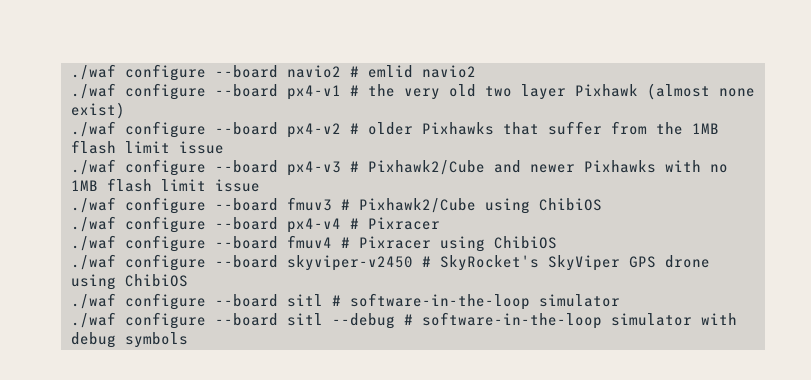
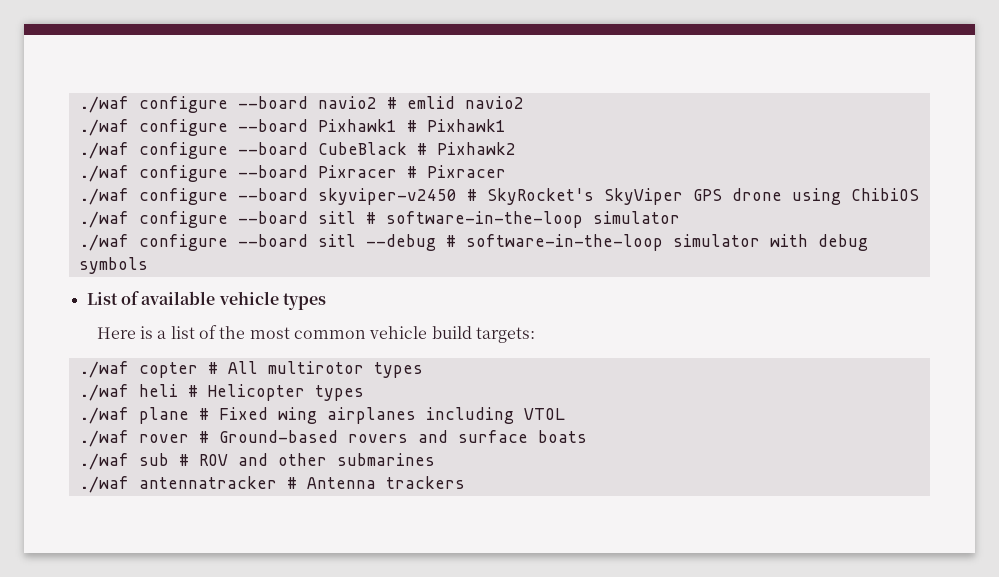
- ./waf configure --board px4-v1 # the very old two layer Pixhawk (almost none exist)
- ./waf configure --board px4-v2 # older Pixhawks that suffer from the 1MB flash limit issue
- ./waf configure --board px4-v3 # Pixhawk2/Cube and newer Pixhawks with no 1MB flash limit issue
- ./waf configure --board fmuv3 # Pixhawk2/Cube using ChibiOS
- ./waf configure --board px4-v4 # Pixracer
- ./waf configure --board fmuv4 # Pixracer using ChibiOS
+ ./waf configure --board Pixhawk1 # Pixhawk1
+ ./waf configure --board CubeBlack # Pixhawk2
+ ./waf configure --board Pixracer # Pixracer
+ List of available vehicle types
+ Here is a list of the most common vehicle build targets:
+ ./waf copter # All multirotor types
+ ./waf heli # Helicopter types
+ ./waf plane # Fixed wing airplanes including VTOL
+ ./waf rover # Ground-based rovers and surface boats
+ ./waf sub # ROV and other submarines
+ ./waf antennatracker # Antenna trackers

